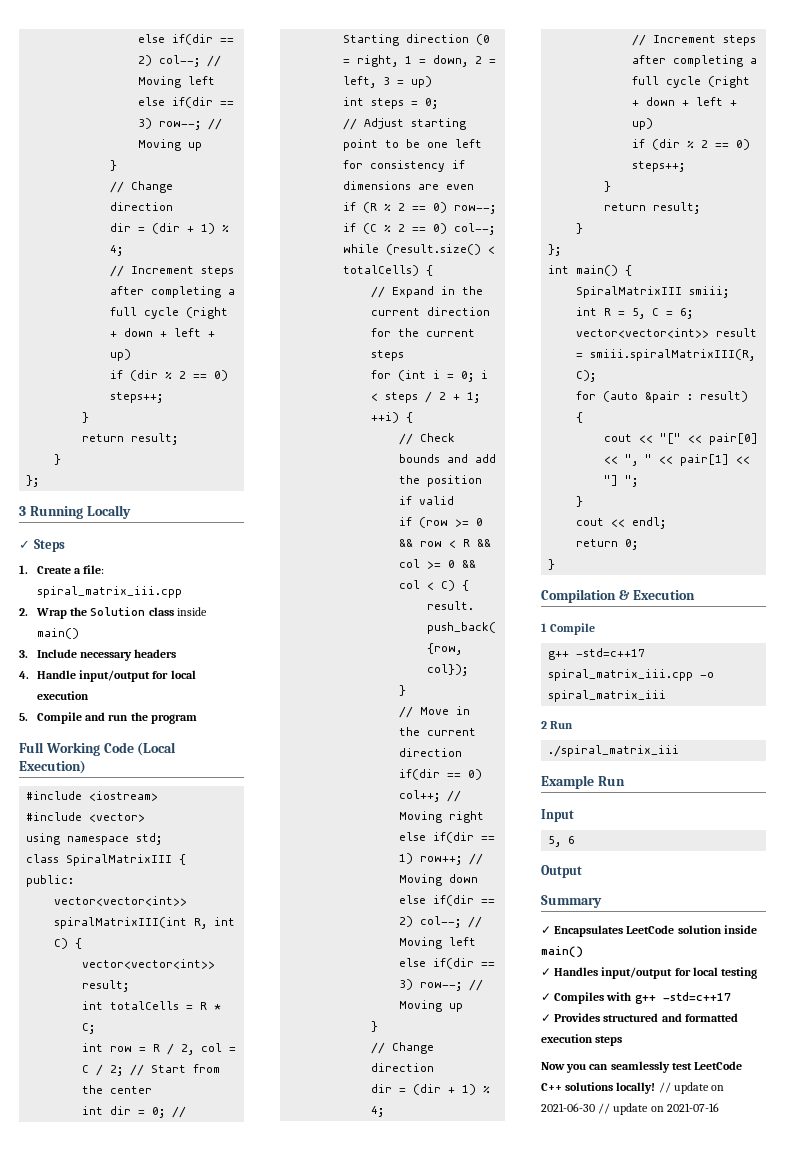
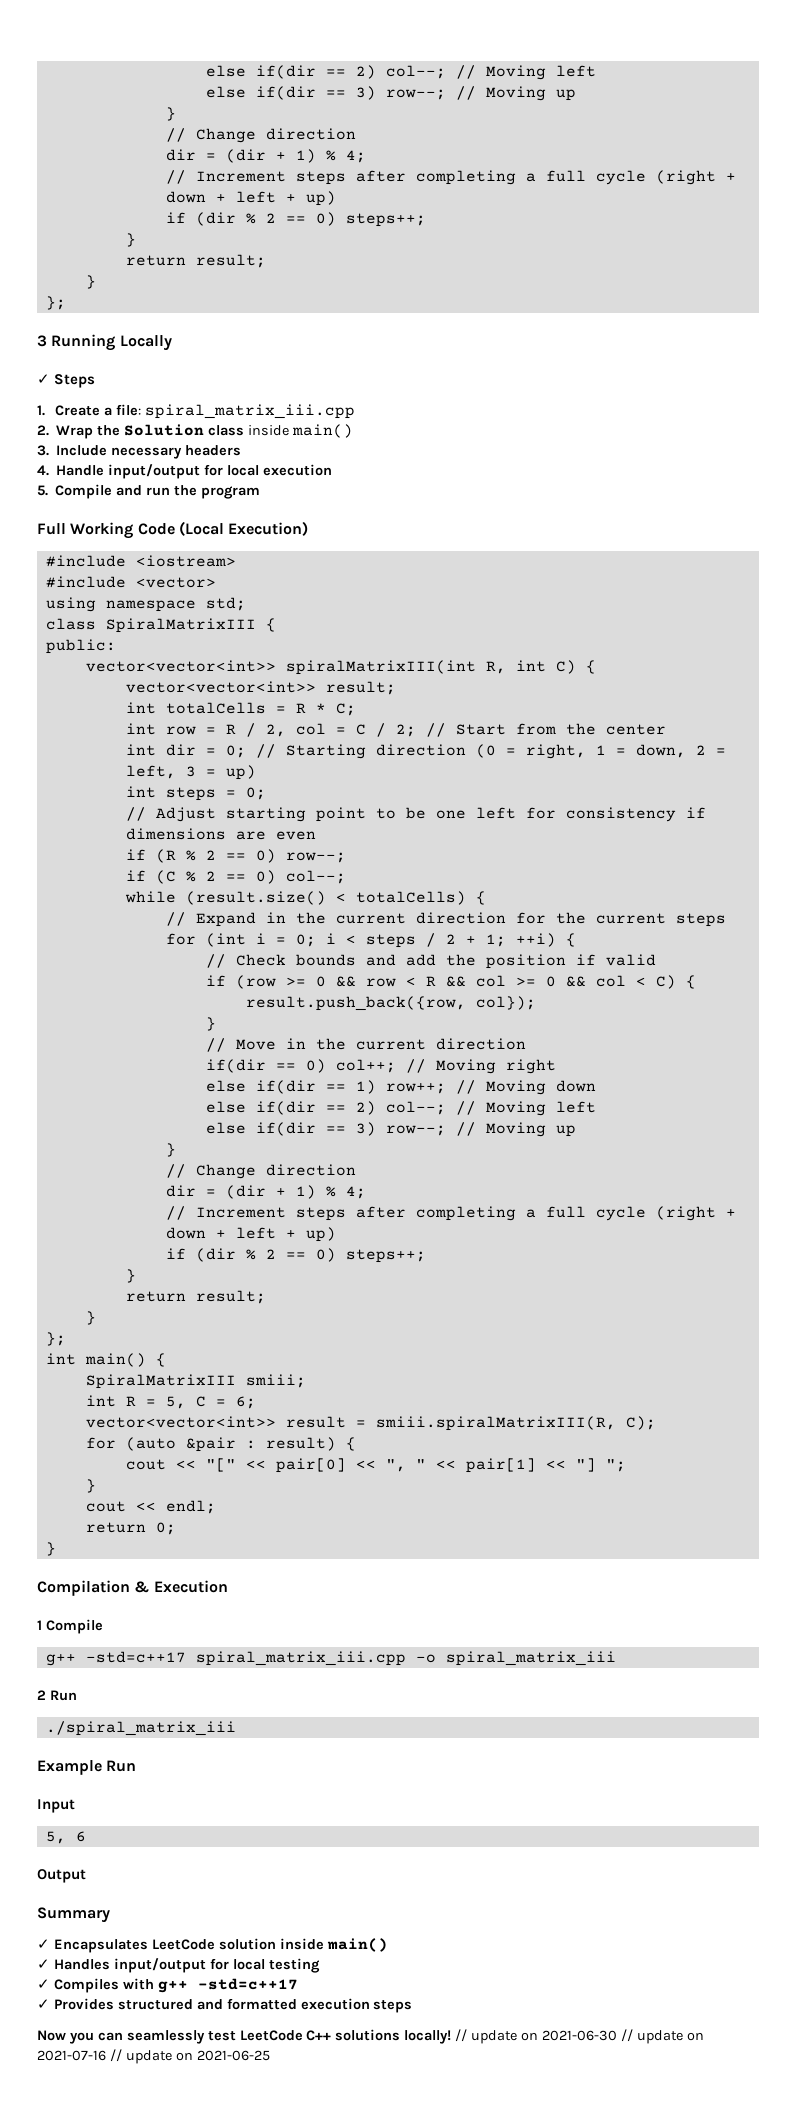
- // update on 2021-06-30 // update on 2021-07-16
+ // update on 2021-06-30 // update on 2021-07-16 // update on 2021-06-25

